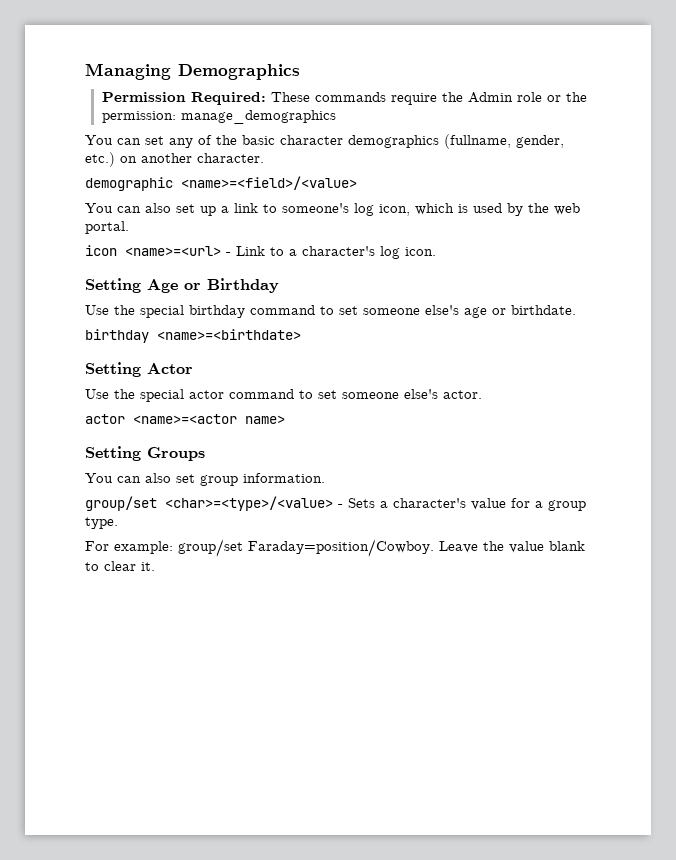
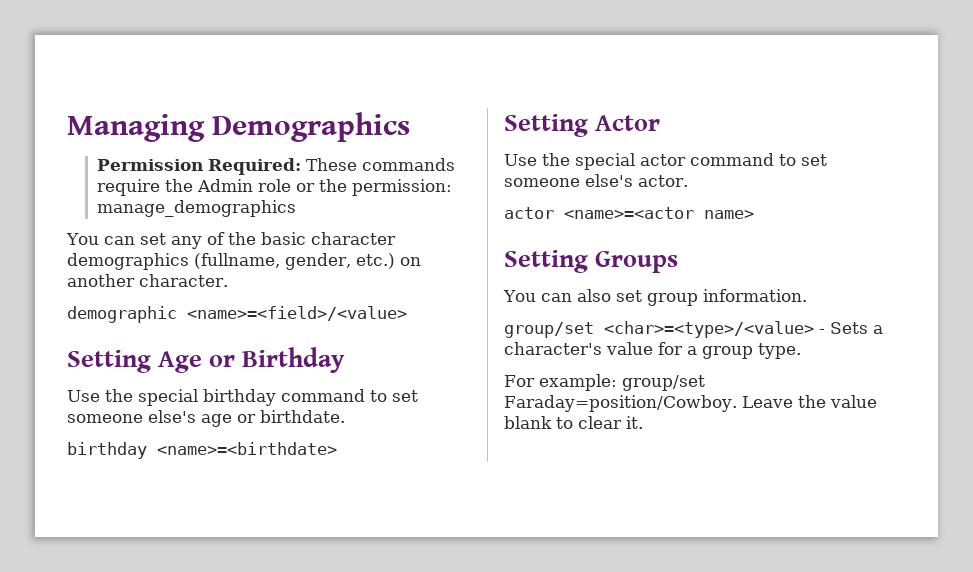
- You can also set up a link to someone's log icon, which is used by the web portal.
- icon <name>=<url> - Link to a character's log icon.

